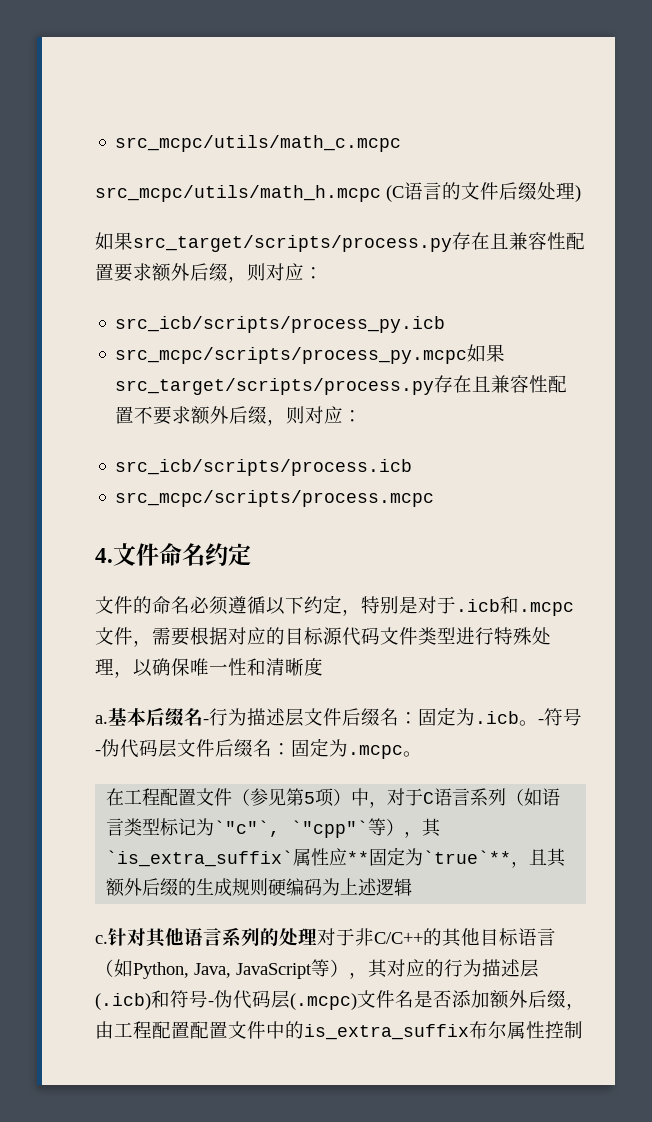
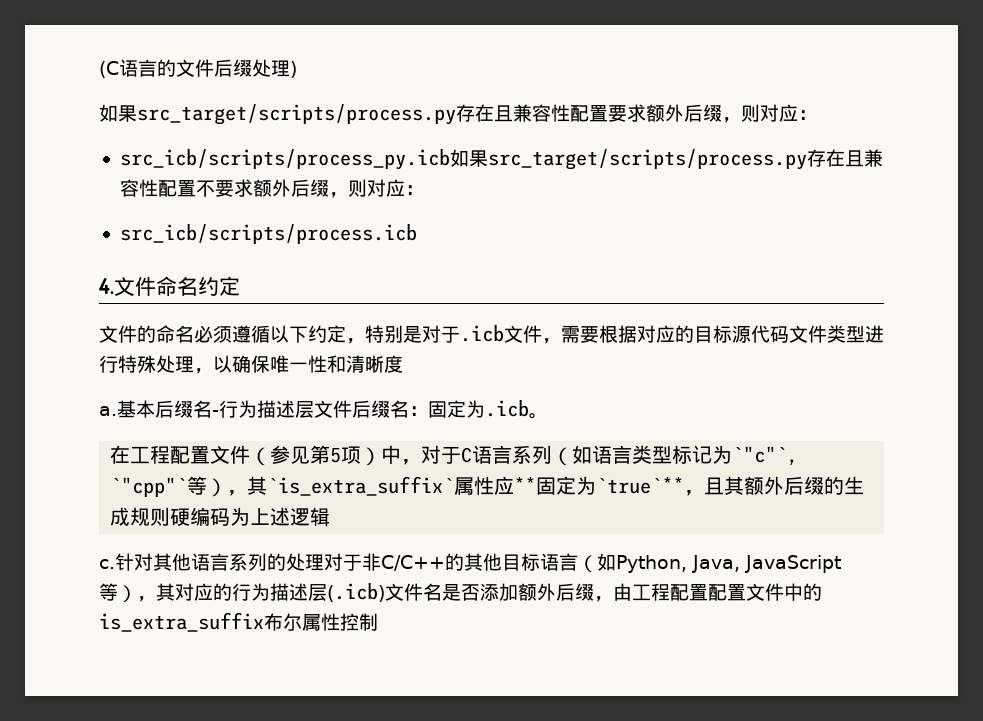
- src_mcpc/utils/math_c.mcpc
- src_mcpc/utils/math_h.mcpc (C语言的文件后缀处理)
+ (C语言的文件后缀处理)
- src_icb/scripts/process_py.icb
- src_mcpc/scripts/process_py.mcpc如果src_target/scripts/process.py存在且兼容性配置不要求额外后缀，则对应：
+ src_icb/scripts/process_py.icb如果src_target/scripts/process.py存在且兼容性配置不要求额外后缀，则对应：
- src_mcpc/scripts/process.mcpc
- 文件的命名必须遵循以下约定，特别是对于.icb和.mcpc文件，需要根据对应的目标源代码文件类型进行特殊处理，以确保唯一性和清晰度
+ 文件的命名必须遵循以下约定，特别是对于.icb文件，需要根据对应的目标源代码文件类型进行特殊处理，以确保唯一性和清晰度
- -符号-伪代码层文件后缀名：固定为.mcpc。
- 针对其他语言系列的处理对于非C/C++的其他目标语言（如Python, Java, JavaScript等），其对应的行为描述层(.icb)和符号-伪代码层(.mcpc)文件名是否添加额外后缀，由工程配置配置文件中的is_extra_suffix布尔属性控制
+ 针对其他语言系列的处理对于非C/C++的其他目标语言（如Python, Java, JavaScript等），其对应的行为描述层(.icb)文件名是否添加额外后缀，由工程配置配置文件中的is_extra_suffix布尔属性控制

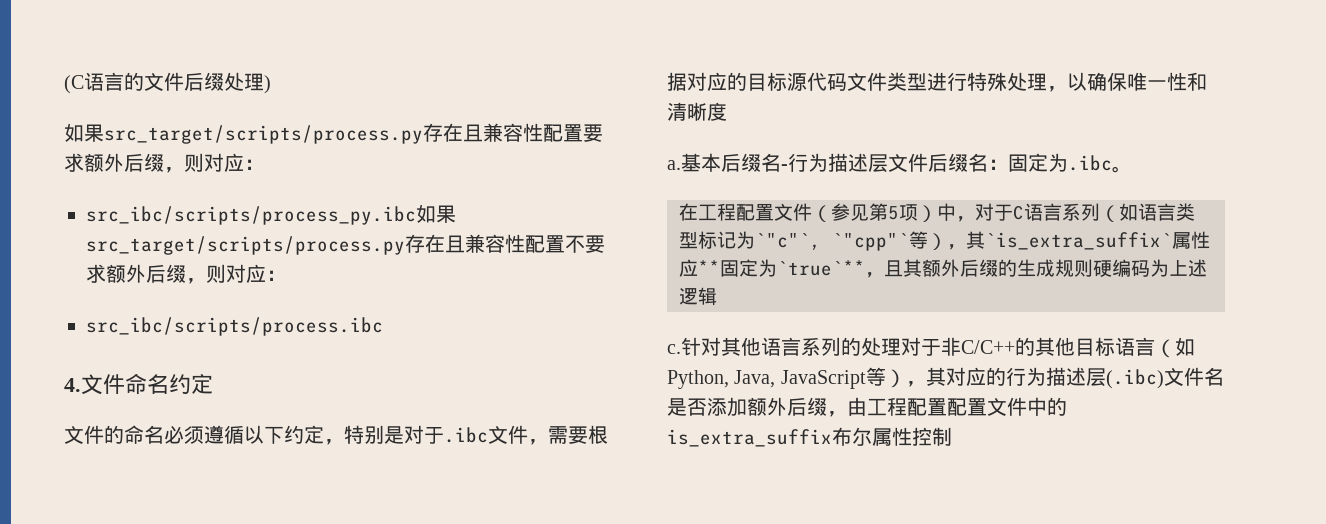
- src_icb/scripts/process_py.icb如果src_target/scripts/process.py存在且兼容性配置不要求额外后缀，则对应：
+ src_ibc/scripts/process_py.ibc如果src_target/scripts/process.py存在且兼容性配置不要求额外后缀，则对应：
- src_icb/scripts/process.icb
+ src_ibc/scripts/process.ibc
- 文件的命名必须遵循以下约定，特别是对于.icb文件，需要根据对应的目标源代码文件类型进行特殊处理，以确保唯一性和清晰度
+ 文件的命名必须遵循以下约定，特别是对于.ibc文件，需要根据对应的目标源代码文件类型进行特殊处理，以确保唯一性和清晰度
- 基本后缀名-行为描述层文件后缀名：固定为.icb。
+ 基本后缀名-行为描述层文件后缀名：固定为.ibc。
- 针对其他语言系列的处理对于非C/C++的其他目标语言（如Python, Java, JavaScript等），其对应的行为描述层(.icb)文件名是否添加额外后缀，由工程配置配置文件中的is_extra_suffix布尔属性控制
+ 针对其他语言系列的处理对于非C/C++的其他目标语言（如Python, Java, JavaScript等），其对应的行为描述层(.ibc)文件名是否添加额外后缀，由工程配置配置文件中的is_extra_suffix布尔属性控制

